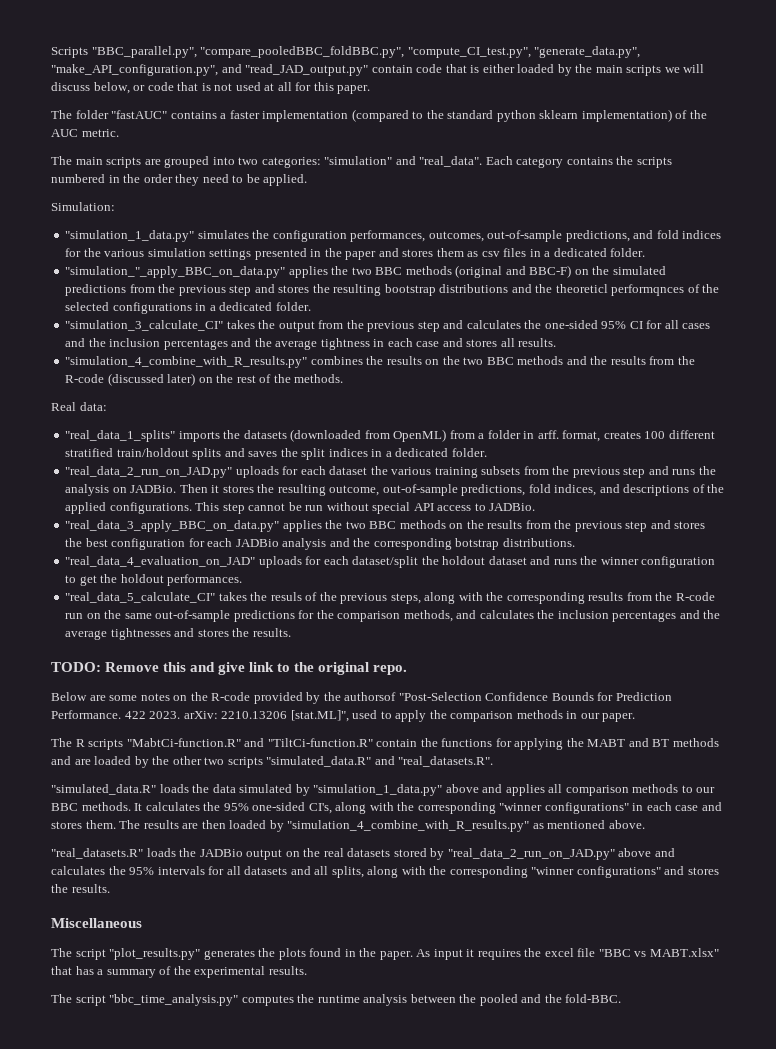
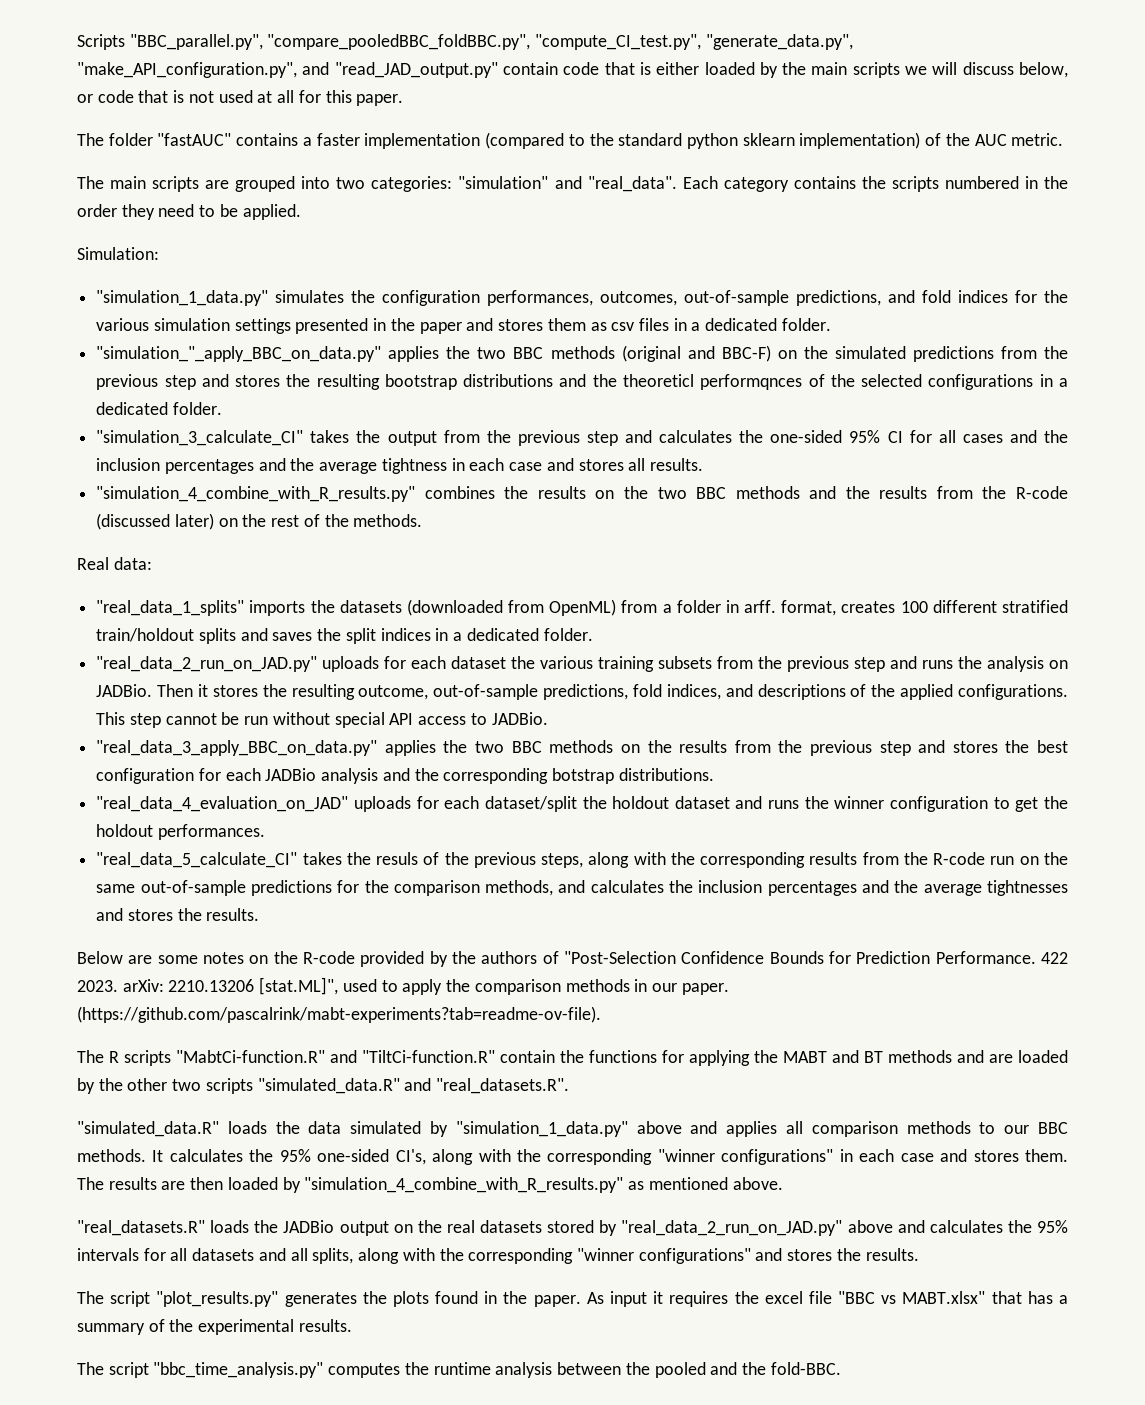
- TODO: Remove this and give link to the original repo.
- Below are some notes on the R-code provided by the authorsof "Post-Selection Confidence Bounds for Prediction Performance.
+ Below are some notes on the R-code provided by the authors of "Post-Selection Confidence Bounds for Prediction Performance.
+ (https://github.com/pascalrink/mabt-experiments?tab=readme-ov-file).
- Miscellaneous

